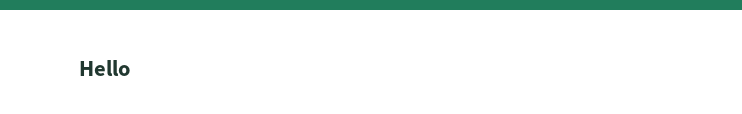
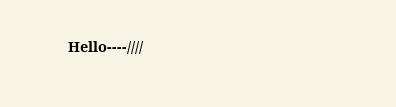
- Hello
+ Hello----////

